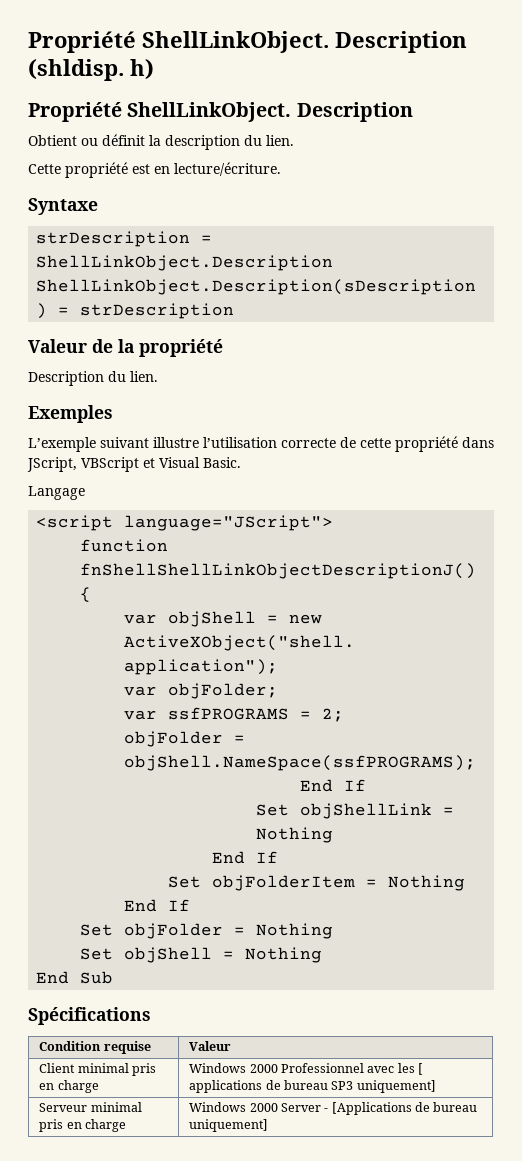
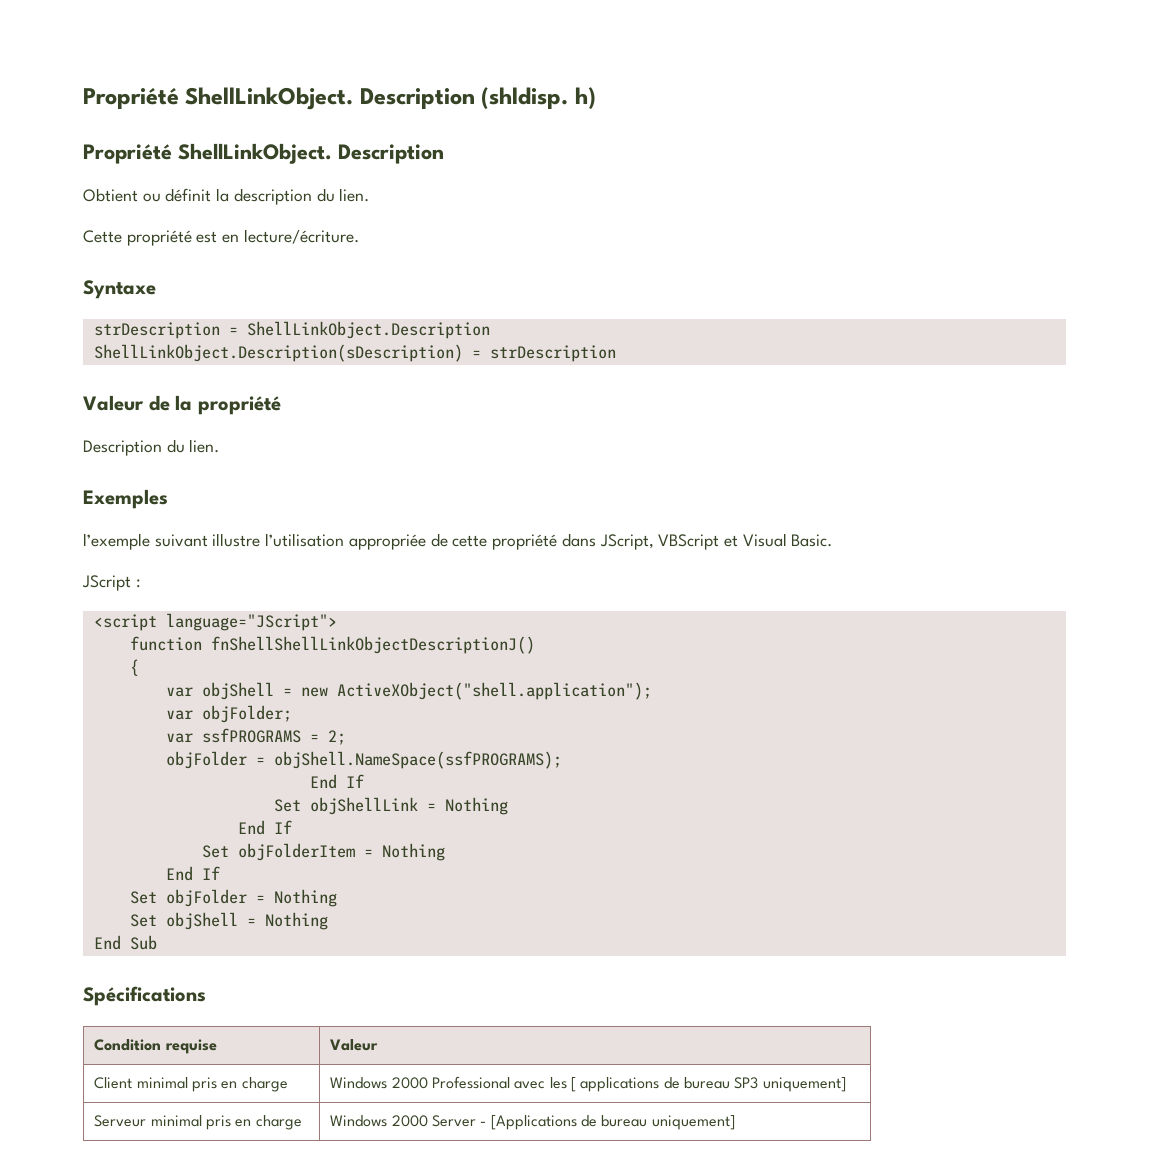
- L’exemple suivant illustre l’utilisation correcte de cette propriété dans JScript, VBScript et Visual Basic.
+ l’exemple suivant illustre l’utilisation appropriée de cette propriété dans JScript, VBScript et Visual Basic.
- Langage
+ JScript :
- Client minimal pris en charge | Windows 2000 Professionnel avec les [ applications de bureau SP3 uniquement]
+ Client minimal pris en charge | Windows 2000 Professional avec les [ applications de bureau SP3 uniquement]

